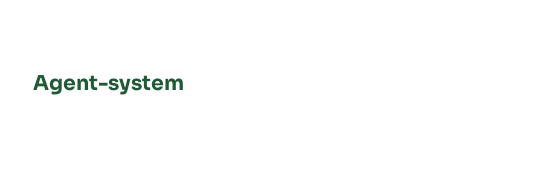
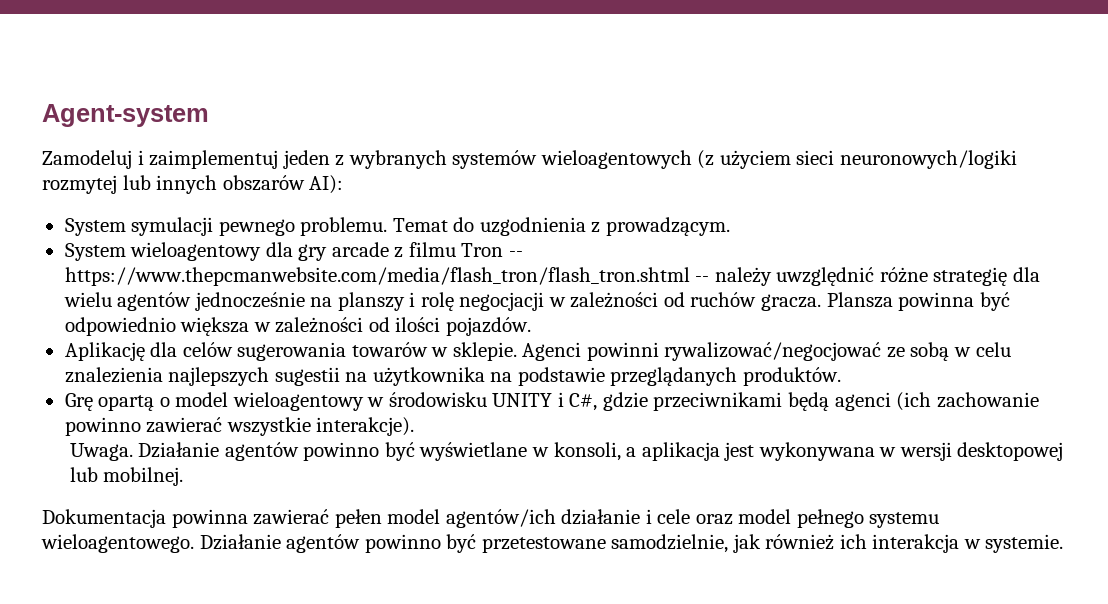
+ Zamodeluj i zaimplementuj jeden z wybranych systemów wieloagentowych (z użyciem sieci neuronowych/logiki rozmytej lub innych obszarów AI):
+ System symulacji pewnego problemu. Temat do uzgodnienia z prowadzącym.
+ System wieloagentowy dla gry arcade z filmu Tron -- https://www.thepcmanwebsite.com/media/flash_tron/flash_tron.shtml -- należy uwzględnić różne strategię dla wielu agentów jednocześnie na planszy i rolę negocjacji w zależności od ruchów gracza. Plansza powinna być odpowiednio większa w zależności od ilości pojazdów.
+ Aplikację dla celów sugerowania towarów w sklepie. Agenci powinni rywalizować/negocjować ze sobą w celu znalezienia najlepszych sugestii na użytkownika na podstawie przeglądanych produktów.
+ Grę opartą o model wieloagentowy w środowisku UNITY i C#, gdzie przeciwnikami będą agenci (ich zachowanie powinno zawierać wszystkie interakcje).
+ Uwaga. Działanie agentów powinno być wyświetlane w konsoli, a aplikacja jest wykonywana w wersji desktopowej lub mobilnej.
+ Dokumentacja powinna zawierać pełen model agentów/ich działanie i cele oraz model pełnego systemu wieloagentowego. Działanie agentów powinno być przetestowane samodzielnie, jak również ich interakcja w systemie.

